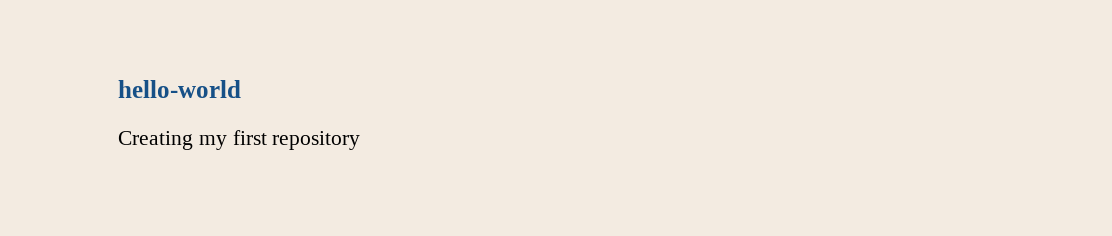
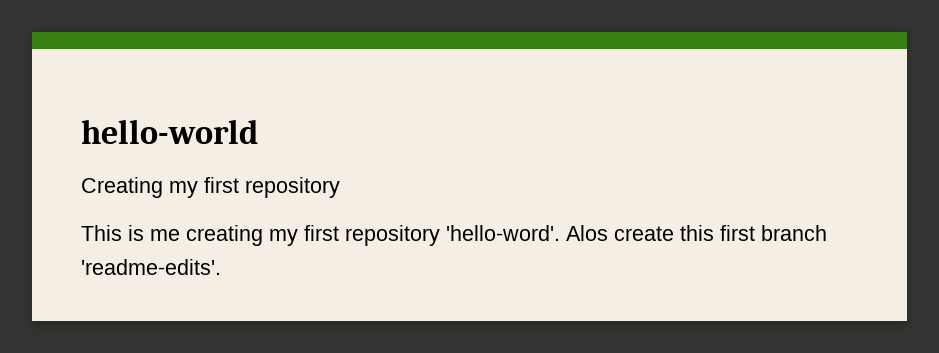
+ This is me creating my first repository 'hello-word'. Alos create this first branch 'readme-edits'.

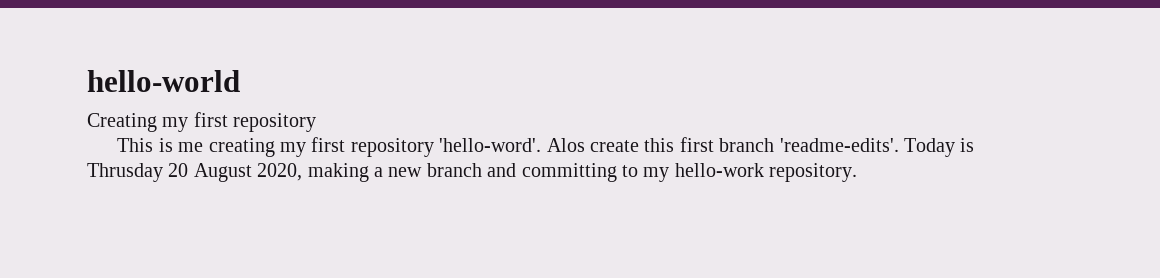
+ Today is Thrusday 20 August 2020, making a new branch and committing to my hello-work repository.

